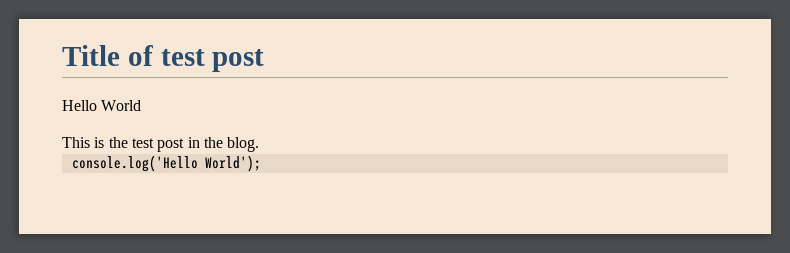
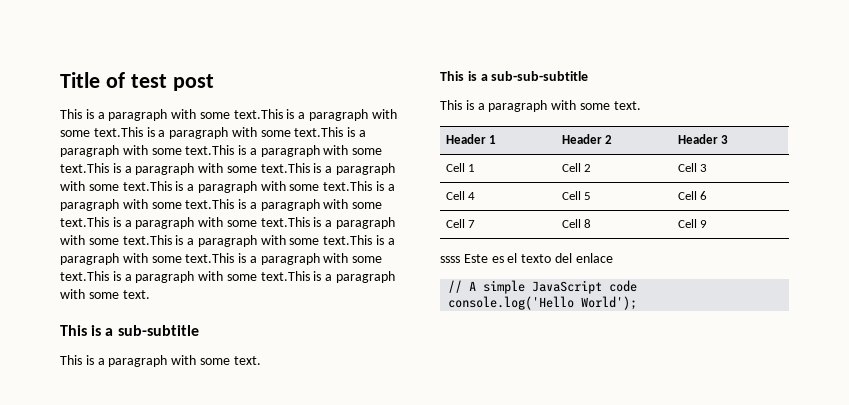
- Hello World
- This is the test post in the blog.
+ This is a paragraph with some text.This is a paragraph with some text.This is a paragraph with some text.This is a paragraph with some text.This is a paragraph with some text.This is a paragraph with some text.This is a paragraph with some text.This is a paragraph with some text.This is a paragraph with some text.This is a paragraph with some text.This is a paragraph with some text.This is a paragraph with some text.This is a paragraph with some text.This is a paragraph with some text.This is a paragraph with some text.This is a paragraph with some text.This is a paragraph with some text.
+ This is a sub-subtitle
+ This is a paragraph with some text.
+ This is a sub-sub-subtitle
+ This is a paragraph with some text.
+ Header 1 | Header 2 | Header 3
+ Cell 1 | Cell 2 | Cell 3
+ Cell 4 | Cell 5 | Cell 6
+ Cell 7 | Cell 8 | Cell 9
+ ssss Este es el texto del enlace
+ // A simple JavaScript code

